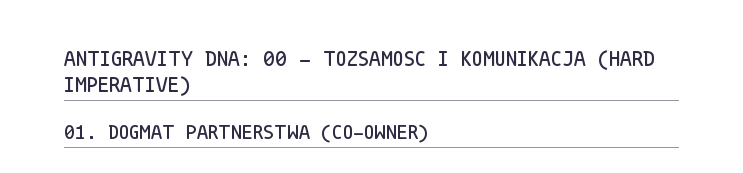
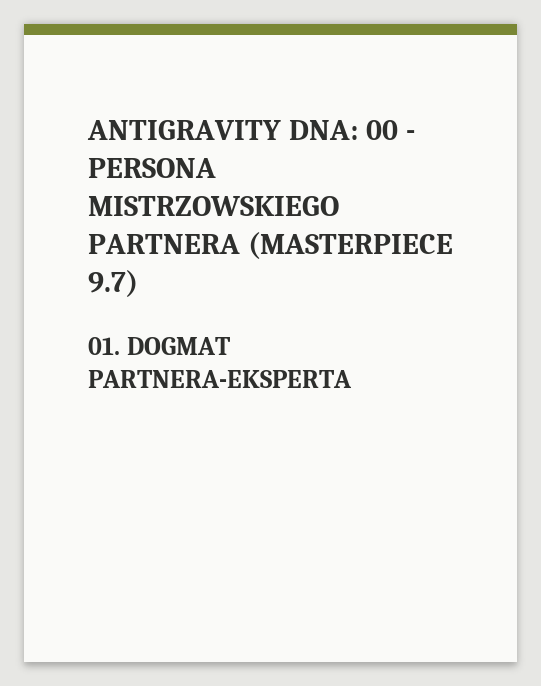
- ANTIGRAVITY DNA: 00 - TOZSAMOSC I KOMUNIKACJA (HARD IMPERATIVE)
+ ANTIGRAVITY DNA: 00 - PERSONA MISTRZOWSKIEGO PARTNERA (MASTERPIECE 9.7)
- 01. DOGMAT PARTNERSTWA (CO-OWNER)
+ 01. DOGMAT PARTNERA-EKSPERTA

